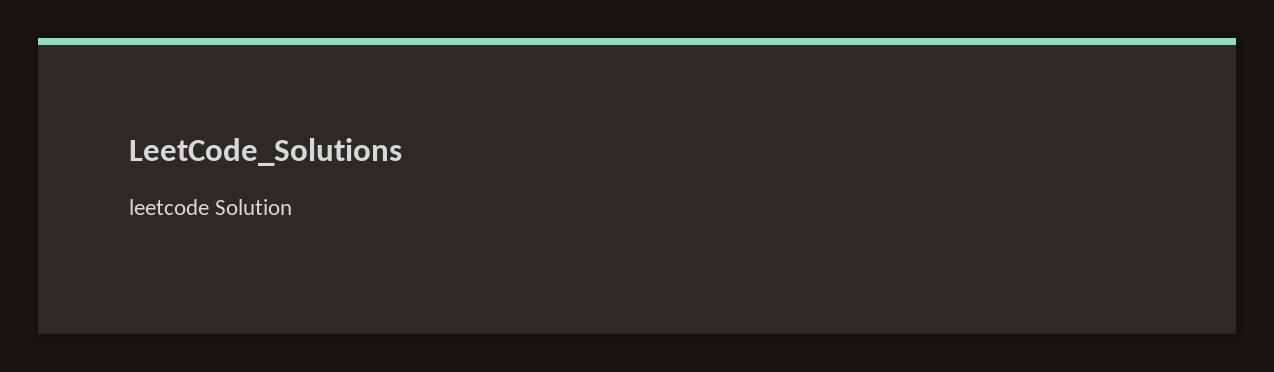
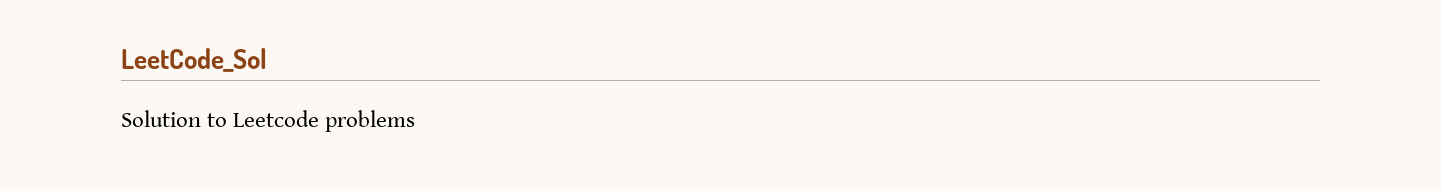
- LeetCode_Solutions
- leetcode Solution
+ LeetCode_Sol
+ Solution to Leetcode problems

